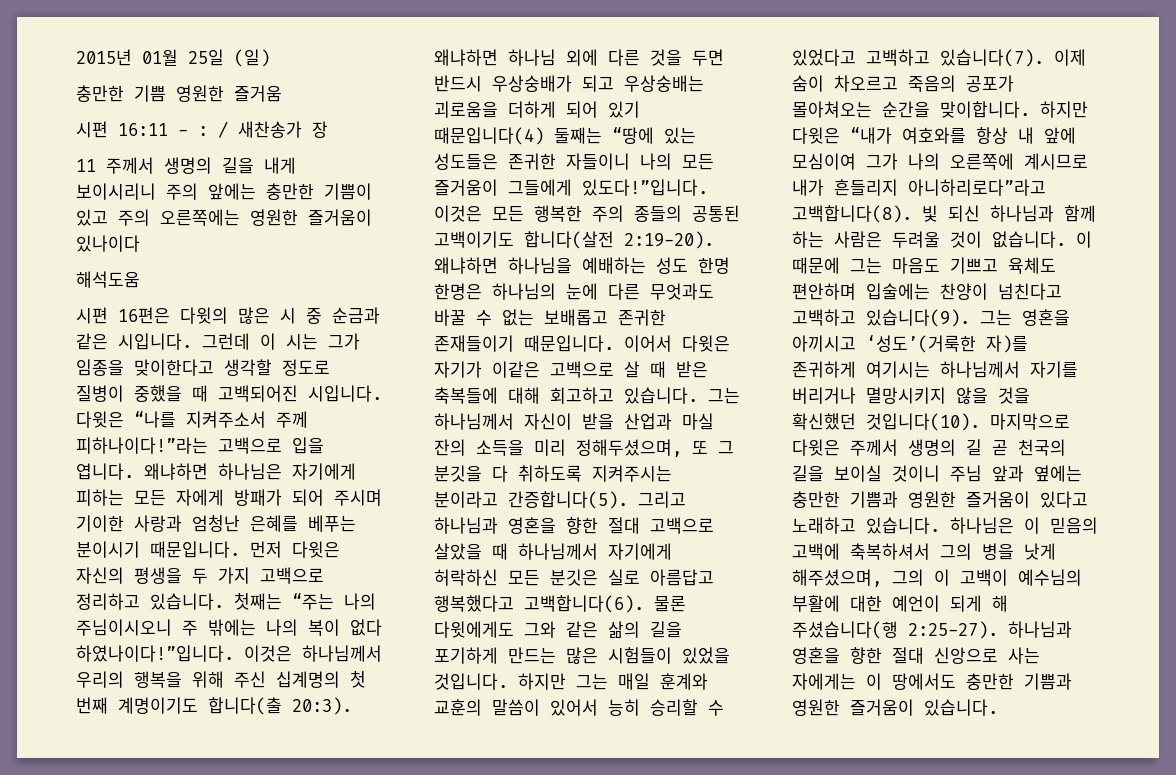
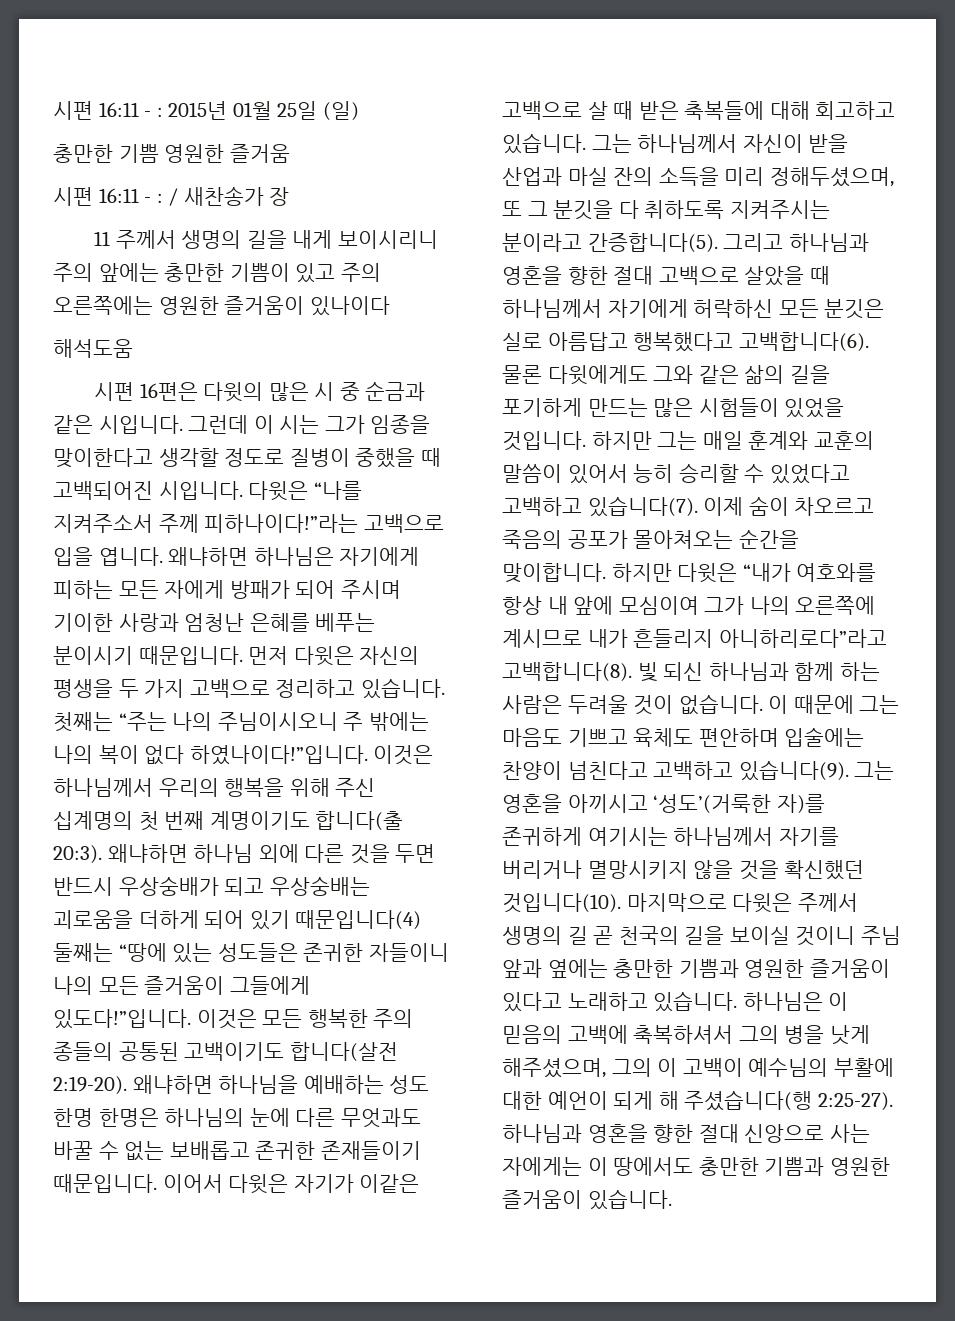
- 2015년 01월 25일 (일)
+ 시편 16:11 - : 2015년 01월 25일 (일)

